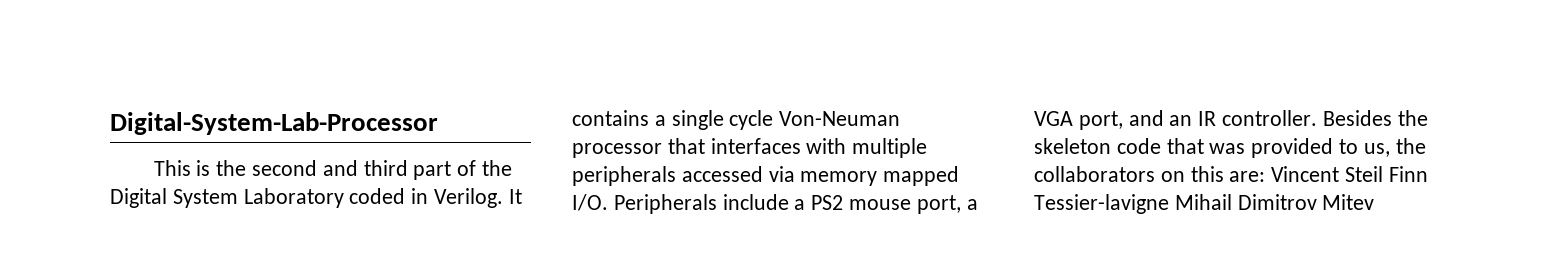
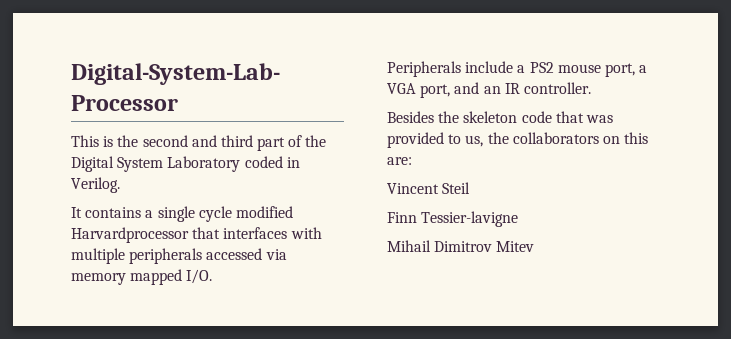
- This is the second and third part of the Digital System Laboratory coded in Verilog. It contains a single cycle Von-Neuman processor that interfaces with multiple peripherals accessed via memory mapped I/O. Peripherals include a PS2 mouse port, a VGA port, and an IR controller. Besides the skeleton code that was provided to us, the collaborators on this are: Vincent Steil Finn Tessier-lavigne Mihail Dimitrov Mitev
+ This is the second and third part of the Digital System Laboratory coded in Verilog.
+ It contains a single cycle modified Harvardprocessor that interfaces with multiple peripherals accessed via memory mapped I/O.
+ Peripherals include a PS2 mouse port, a VGA port, and an IR controller.
+ Besides the skeleton code that was provided to us, the collaborators on this are:
+ Vincent Steil
+ Finn Tessier-lavigne
+ Mihail Dimitrov Mitev

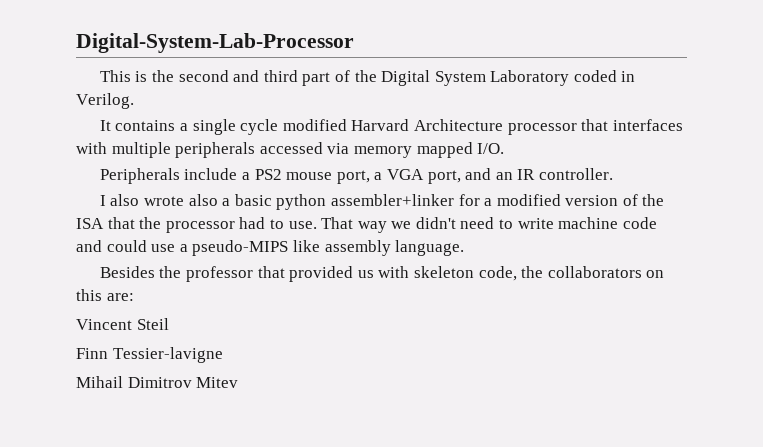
- It contains a single cycle modified Harvardprocessor that interfaces with multiple peripherals accessed via memory mapped I/O.
+ It contains a single cycle modified Harvard Architecture processor that interfaces with multiple peripherals accessed via memory mapped I/O.
- Besides the skeleton code that was provided to us, the collaborators on this are:
+ I also wrote also a basic python assembler+linker for a modified version of the ISA that the processor had to use. That way we didn't need to write machine code and could use a pseudo-MIPS like assembly language.
+ Besides the professor that provided us with skeleton code, the collaborators on this are:

